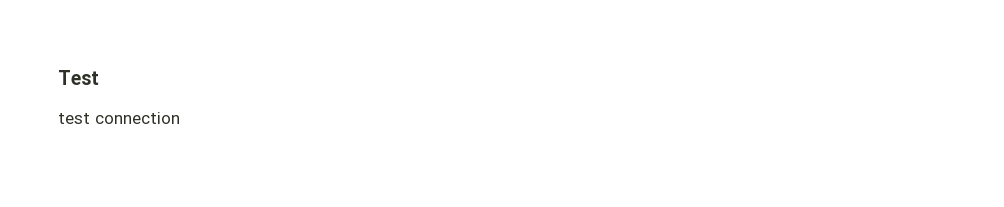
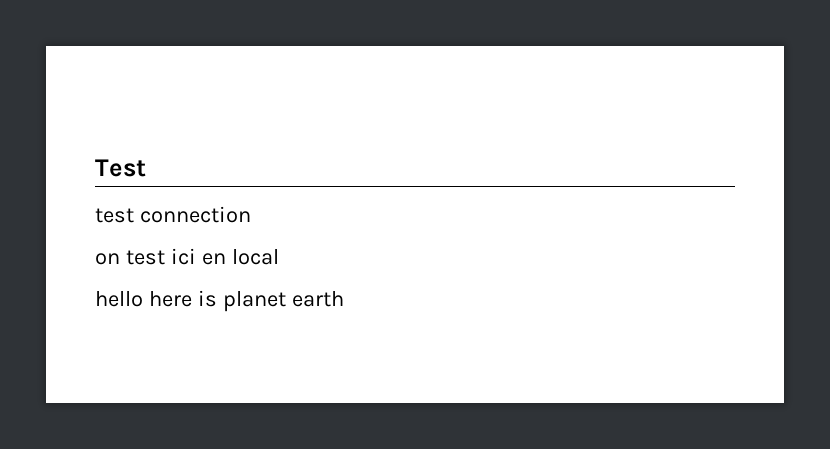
+ on test ici en local
+ hello here is planet earth

